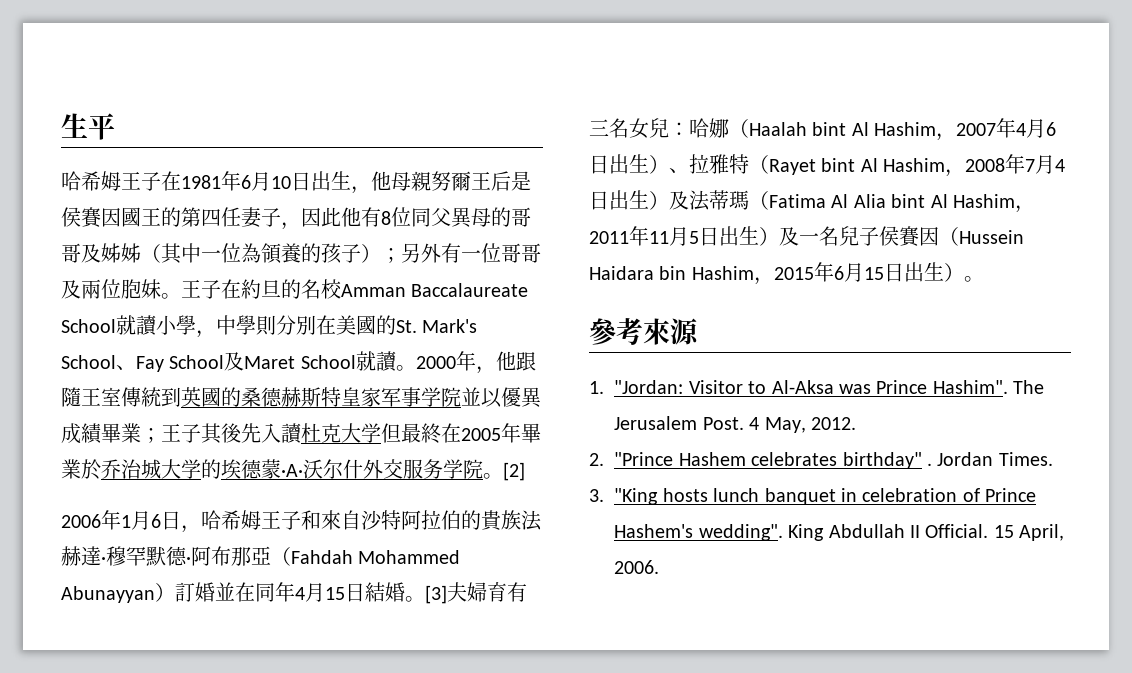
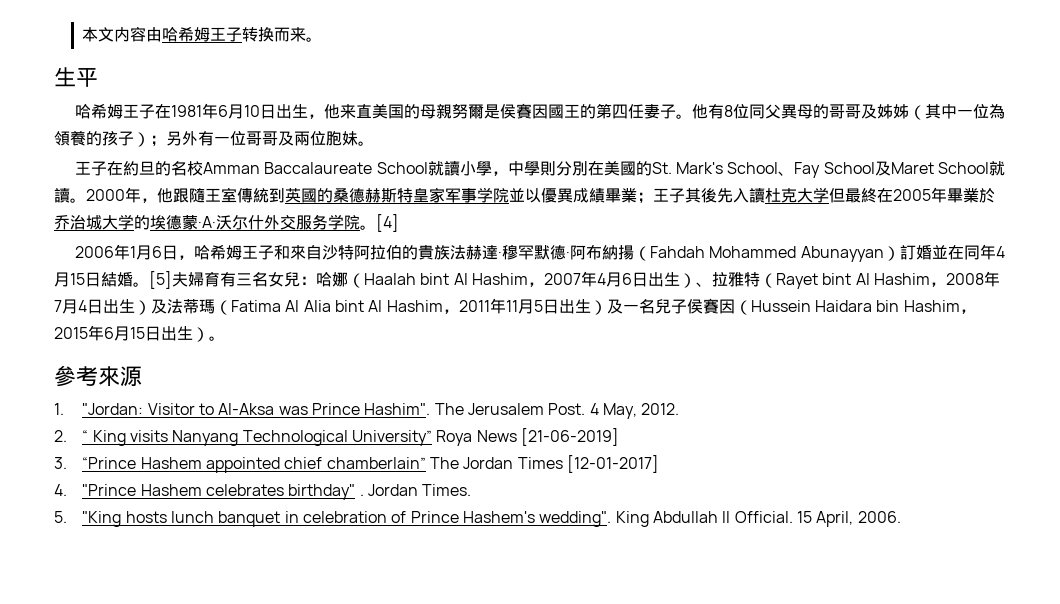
+ 本文内容由哈希姆王子转换而来。
- 哈希姆王子在1981年6月10日出生，他母親努爾王后是侯賽因國王的第四任妻子，因此他有8位同父異母的哥哥及姊姊（其中一位為領養的孩子）；
+ 哈希姆王子在1981年6月10日出生，他来直美国的母親努爾是侯賽因國王的第四任妻子。他有8位同父異母的哥哥及姊姊（其中一位為領養的孩子）；
- 另外有一位哥哥及兩位胞妹。王子在約旦的名校Amman Baccalaureate School就讀小學，中學則分別在美國的St. Mark's School、Fay School及Maret School就讀。
+ 另外有一位哥哥及兩位胞妹。
+ 王子在約旦的名校Amman Baccalaureate School就讀小學，中學則分別在美國的St. Mark's School、Fay School及Maret School就讀。
- [2]
+ [4]
- 2006年1月6日，哈希姆王子和來自沙特阿拉伯的貴族法赫達·穆罕默德·阿布那亞（Fahdah Mohammed Abunayyan）訂婚並在同年4月15日結婚。
+ 2006年1月6日，哈希姆王子和來自沙特阿拉伯的貴族法赫達·穆罕默德·阿布納揚（Fahdah Mohammed Abunayyan）訂婚並在同年4月15日結婚。
- [3]夫婦育有三名女兒：哈娜（Haalah bint Al Hashim，2007年4月6日出生）、拉雅特（Rayet bint Al Hashim，2008年7月4日出生）及法蒂瑪（Fatima Al Alia bint Al Hashim，2011年11月5日出生）及一名兒子侯賽因（Hussein Haidara bin Hashim，2015年6月15日出生）。
+ [5]夫婦育有三名女兒：哈娜（Haalah bint Al Hashim，2007年4月6日出生）、拉雅特（Rayet bint Al Hashim，2008年7月4日出生）及法蒂瑪（Fatima Al Alia bint Al Hashim，2011年11月5日出生）及一名兒子侯賽因（Hussein Haidara bin Hashim，2015年6月15日出生）。
- 2. "Prince Hashem celebrates birthday" .
+ 2. “ King visits Nanyang Technological University” Roya News [21-06-2019]
+ 3. “Prince Hashem appointed chief chamberlain” The Jordan Times [12-01-2017]
+ 4. "Prince Hashem celebrates birthday" .
- 3. "King hosts lunch banquet in celebration of Prince Hashem's wedding".
+ 5. "King hosts lunch banquet in celebration of Prince Hashem's wedding".

